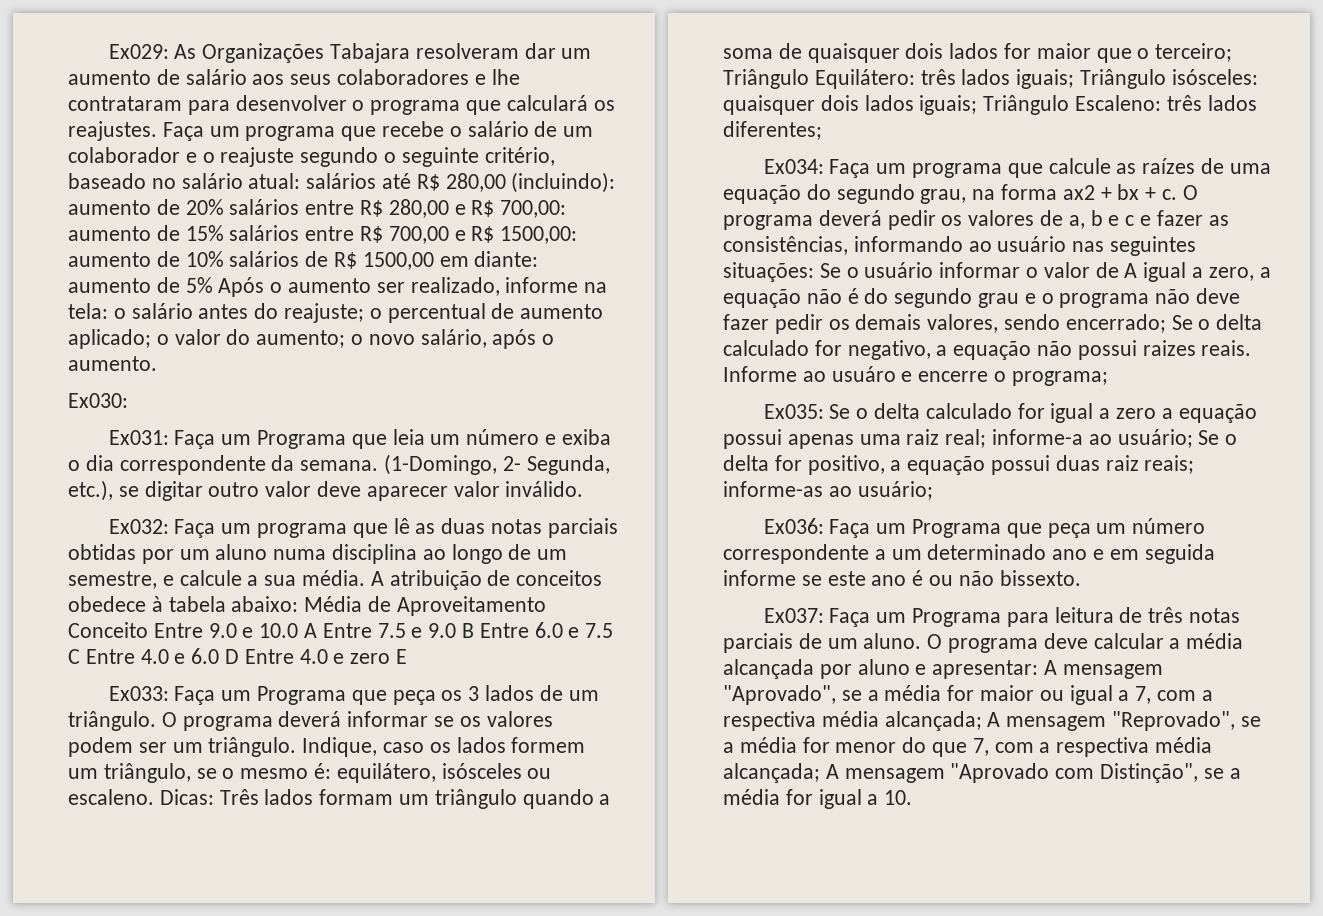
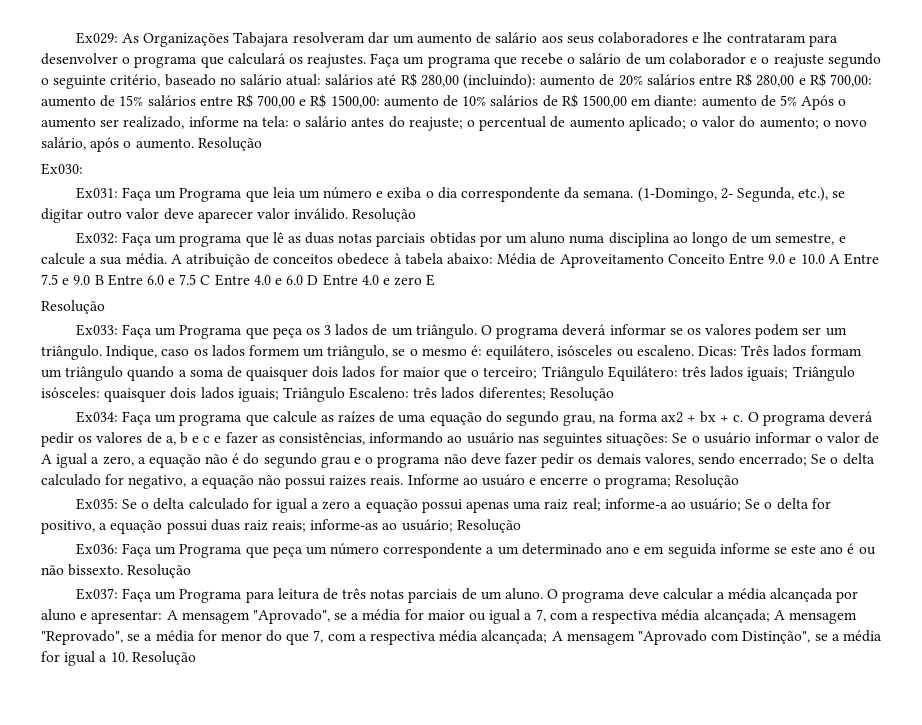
- o novo salário, após o aumento.
+ o novo salário, após o aumento. Resolução
- (1-Domingo, 2- Segunda, etc.), se digitar outro valor deve aparecer valor inválido.
+ (1-Domingo, 2- Segunda, etc.), se digitar outro valor deve aparecer valor inválido. Resolução
  A atribuição de conceitos obedece à tabela abaixo: Média de Aproveitamento Conceito Entre 9.0 e 10.0 A Entre 7.5 e 9.0 B Entre 6.0 e 7.5 C Entre 4.0 e 6.0 D Entre 4.0 e zero E
+ Resolução
- Dicas: Três lados formam um triângulo quando a soma de quaisquer dois lados for maior que o terceiro; Triângulo Equilátero: três lados iguais; Triângulo isósceles: quaisquer dois lados iguais; Triângulo Escaleno: três lados diferentes;
+ Dicas: Três lados formam um triângulo quando a soma de quaisquer dois lados for maior que o terceiro; Triângulo Equilátero: três lados iguais; Triângulo isósceles: quaisquer dois lados iguais; Triângulo Escaleno: três lados diferentes; Resolução
- Informe ao usuáro e encerre o programa;
+ Informe ao usuáro e encerre o programa; Resolução
- Ex035: Se o delta calculado for igual a zero a equação possui apenas uma raiz real; informe-a ao usuário; Se o delta for positivo, a equação possui duas raiz reais; informe-as ao usuário;
+ Ex035: Se o delta calculado for igual a zero a equação possui apenas uma raiz real; informe-a ao usuário; Se o delta for positivo, a equação possui duas raiz reais; informe-as ao usuário; Resolução
- Ex036: Faça um Programa que peça um número correspondente a um determinado ano e em seguida informe se este ano é ou não bissexto.
+ Ex036: Faça um Programa que peça um número correspondente a um determinado ano e em seguida informe se este ano é ou não bissexto. Resolução
- O programa deve calcular a média alcançada por aluno e apresentar: A mensagem "Aprovado", se a média for maior ou igual a 7, com a respectiva média alcançada; A mensagem "Reprovado", se a média for menor do que 7, com a respectiva média alcançada; A mensagem "Aprovado com Distinção", se a média for igual a 10.
+ O programa deve calcular a média alcançada por aluno e apresentar: A mensagem "Aprovado", se a média for maior ou igual a 7, com a respectiva média alcançada; A mensagem "Reprovado", se a média for menor do que 7, com a respectiva média alcançada; A mensagem "Aprovado com Distinção", se a média for igual a 10. Resolução

